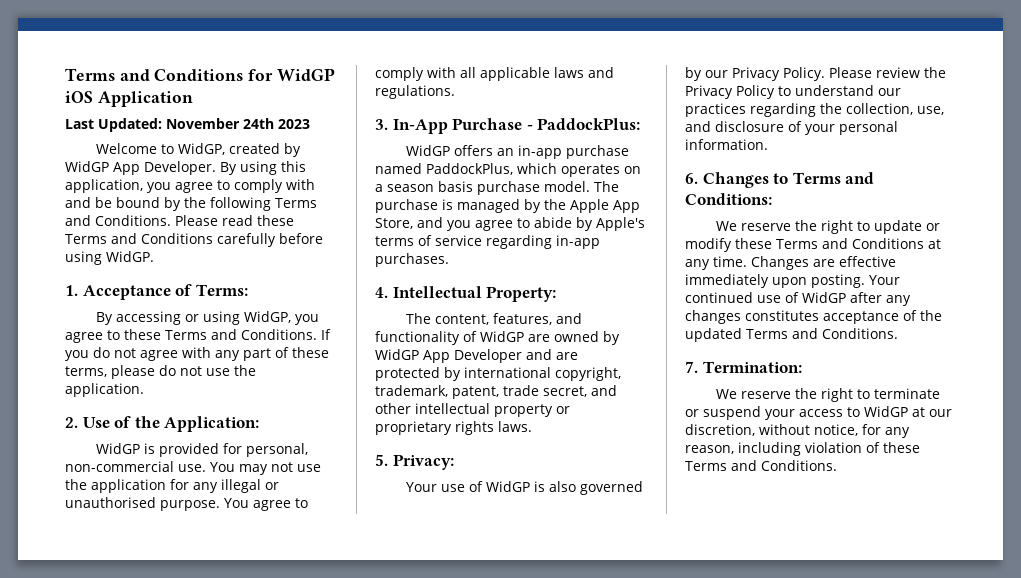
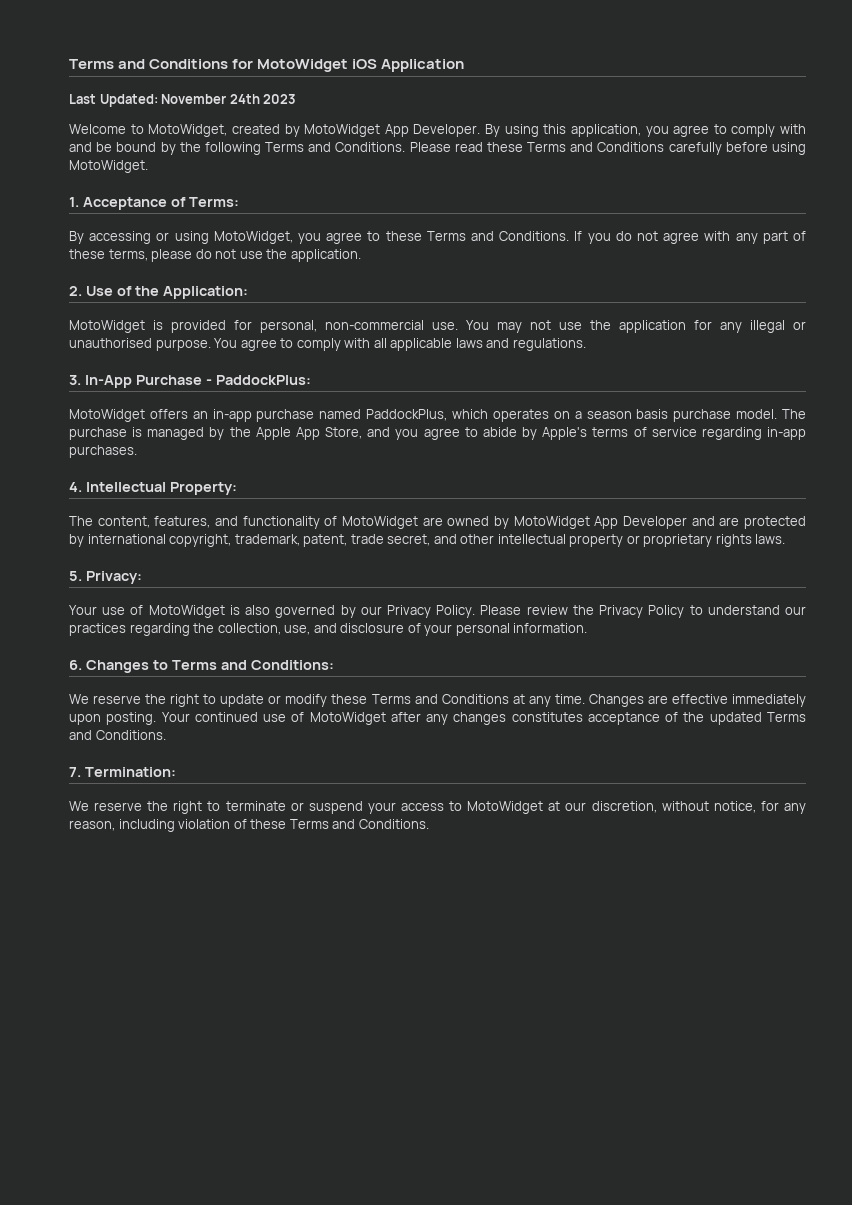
- Terms and Conditions for WidGP iOS Application
+ Terms and Conditions for MotoWidget iOS Application
- Welcome to WidGP, created by WidGP App Developer.
+ Welcome to MotoWidget, created by MotoWidget App Developer.
- Please read these Terms and Conditions carefully before using WidGP.
+ Please read these Terms and Conditions carefully before using MotoWidget.
- By accessing or using WidGP, you agree to these Terms and Conditions.
+ By accessing or using MotoWidget, you agree to these Terms and Conditions.
- WidGP is provided for personal, non-commercial use.
+ MotoWidget is provided for personal, non-commercial use.
- WidGP offers an in-app purchase named PaddockPlus, which operates on a season basis purchase model.
+ MotoWidget offers an in-app purchase named PaddockPlus, which operates on a season basis purchase model.
- The content, features, and functionality of WidGP are owned by WidGP App Developer and are protected by international copyright, trademark, patent, trade secret, and other intellectual property or proprietary rights laws.
+ The content, features, and functionality of MotoWidget are owned by MotoWidget App Developer and are protected by international copyright, trademark, patent, trade secret, and other intellectual property or proprietary rights laws.
- Your use of WidGP is also governed by our Privacy Policy.
+ Your use of MotoWidget is also governed by our Privacy Policy.
- Your continued use of WidGP after any changes constitutes acceptance of the updated Terms and Conditions.
+ Your continued use of MotoWidget after any changes constitutes acceptance of the updated Terms and Conditions.
- We reserve the right to terminate or suspend your access to WidGP at our discretion, without notice, for any reason, including violation of these Terms and Conditions.
+ We reserve the right to terminate or suspend your access to MotoWidget at our discretion, without notice, for any reason, including violation of these Terms and Conditions.

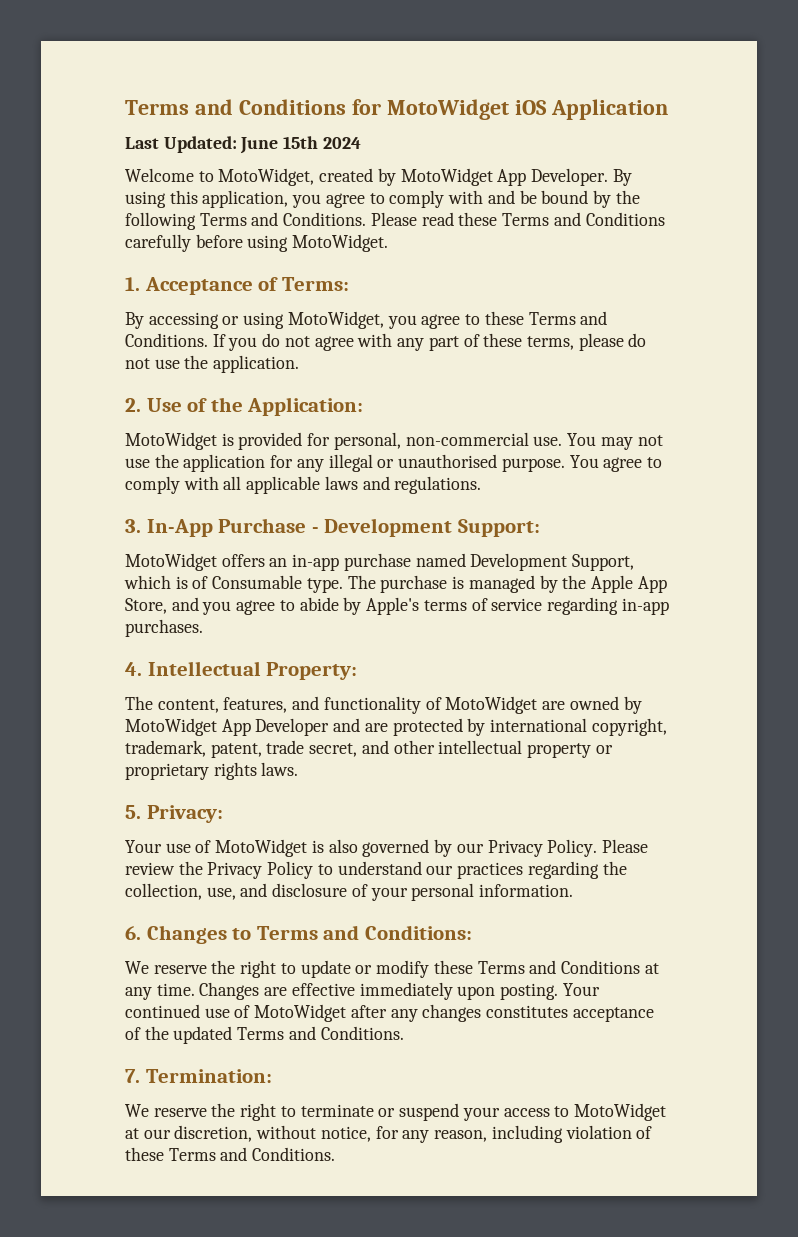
- Last Updated: November 24th 2023
+ Last Updated: June 15th 2024
- 3. In-App Purchase - PaddockPlus:
+ 3. In-App Purchase - Development Support:
- MotoWidget offers an in-app purchase named PaddockPlus, which operates on a season basis purchase model.
+ MotoWidget offers an in-app purchase named Development Support, which is of Consumable type.

